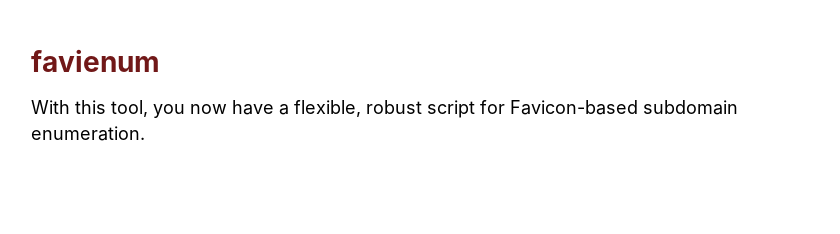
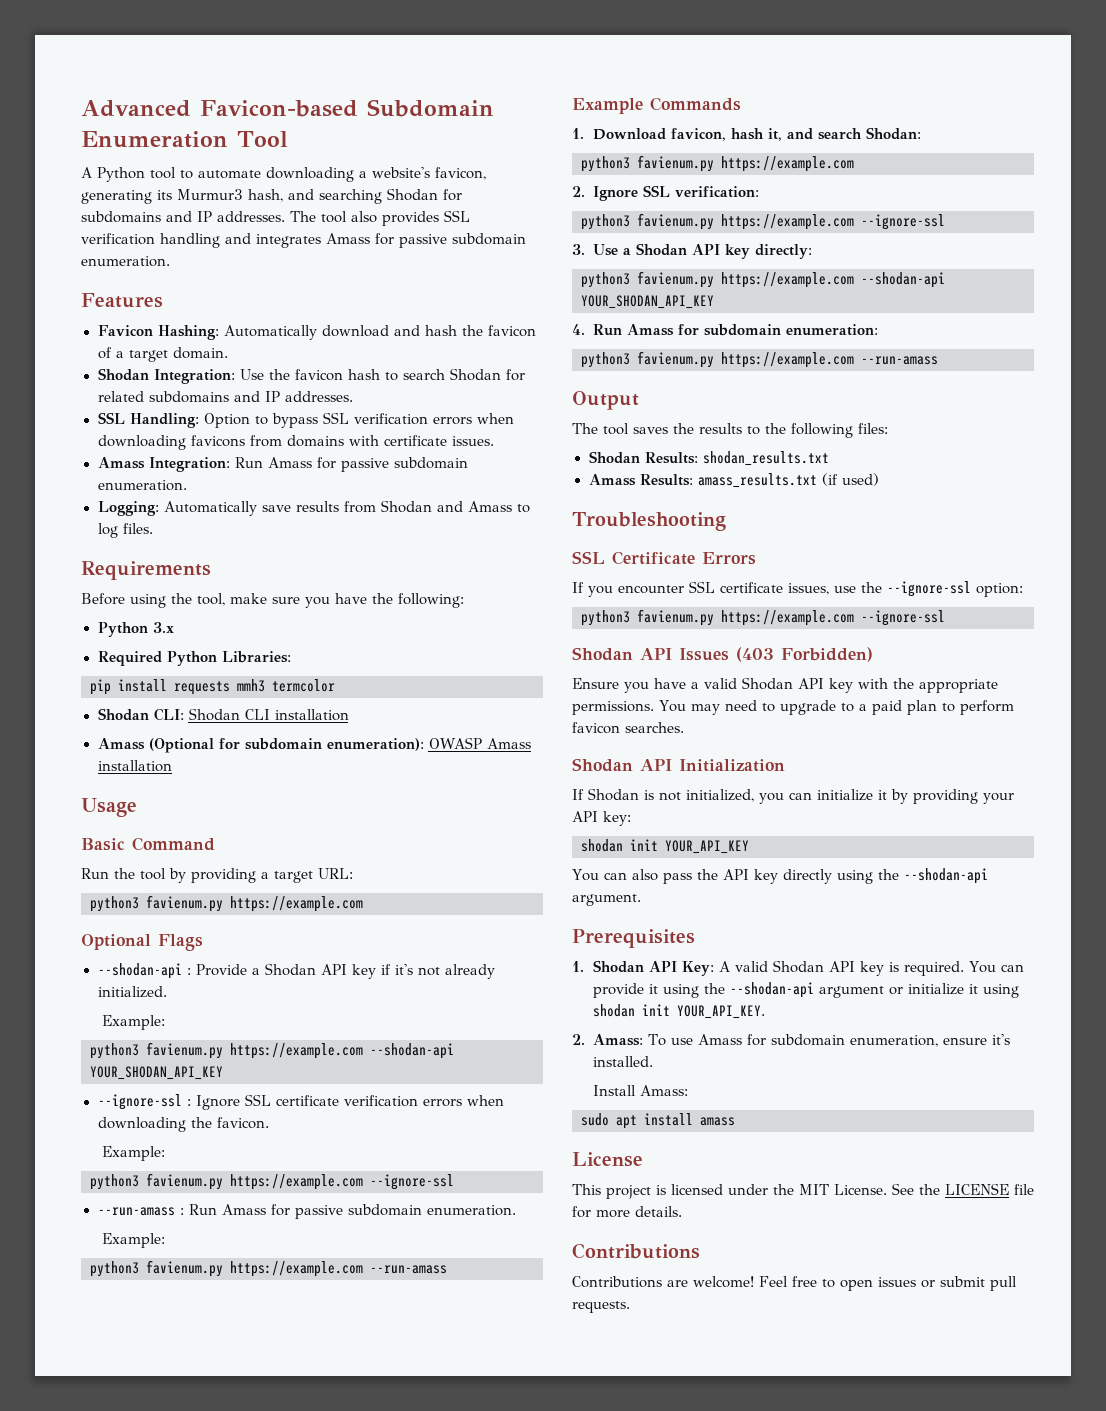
- favienum
- With this tool, you now have a flexible, robust script for Favicon-based subdomain enumeration.
+ Advanced Favicon-based Subdomain Enumeration Tool
+ A Python tool to automate downloading a website's favicon, generating its Murmur3 hash, and searching Shodan for subdomains and IP addresses. The tool also provides SSL verification handling and integrates Amass for passive subdomain enumeration.
+ Features
+ Favicon Hashing: Automatically download and hash the favicon of a target domain.
+ Shodan Integration: Use the favicon hash to search Shodan for related subdomains and IP addresses.
+ SSL Handling: Option to bypass SSL verification errors when downloading favicons from domains with certificate issues.
+ Amass Integration: Run Amass for passive subdomain enumeration.
+ Logging: Automatically save results from Shodan and Amass to log files.
+ Requirements
+ Before using the tool, make sure you have the following:
+ Python 3.x
+ Required Python Libraries:
+ pip install requests mmh3 termcolor
+ Shodan CLI: Shodan CLI installation
+ Amass (Optional for subdomain enumeration): OWASP Amass installation
+ Usage
+ Basic Command
+ Run the tool by providing a target URL:
+ python3 favienum.py https://example.com
+ Optional Flags
+ --shodan-api : Provide a Shodan API key if it's not already initialized.
+ Example:
+ python3 favienum.py https://example.com --shodan-api YOUR_SHODAN_API_KEY
+ --ignore-ssl : Ignore SSL certificate verification errors when downloading the favicon.
+ Example:
+ python3 favienum.py https://example.com --ignore-ssl
+ --run-amass : Run Amass for passive subdomain enumeration.
+ Example:
+ python3 favienum.py https://example.com --run-amass
+ Example Commands
+ 1. Download favicon, hash it, and search Shodan:
+ python3 favienum.py https://example.com
+ 2. Ignore SSL verification:
+ python3 favienum.py https://example.com --ignore-ssl
+ 3. Use a Shodan API key directly:
+ python3 favienum.py https://example.com --shodan-api YOUR_SHODAN_API_KEY
+ 4. Run Amass for subdomain enumeration:
+ python3 favienum.py https://example.com --run-amass
+ Output
+ The tool saves the results to the following files:
+ Shodan Results: shodan_results.txt
+ Amass Results: amass_results.txt (if used)
+ Troubleshooting
+ SSL Certificate Errors
+ If you encounter SSL certificate issues, use the --ignore-ssl option:
+ python3 favienum.py https://example.com --ignore-ssl
+ Shodan API Issues (403 Forbidden)
+ Ensure you have a valid Shodan API key with the appropriate permissions. You may need to upgrade to a paid plan to perform favicon searches.
+ Shodan API Initialization
+ If Shodan is not initialized, you can initialize it by providing your API key:
+ shodan init YOUR_API_KEY
+ You can also pass the API key directly using the --shodan-api argument.
+ Prerequisites
+ 1. Shodan API Key: A valid Shodan API key is required. You can provide it using the --shodan-api argument or initialize it using shodan init YOUR_API_KEY.
+ 2. Amass: To use Amass for subdomain enumeration, ensure it's installed.
+ Install Amass:
+ sudo apt install amass
+ License
+ This project is licensed under the MIT License. See the LICENSE file for more details.
+ Contributions
+ Contributions are welcome! Feel free to open issues or submit pull requests.

